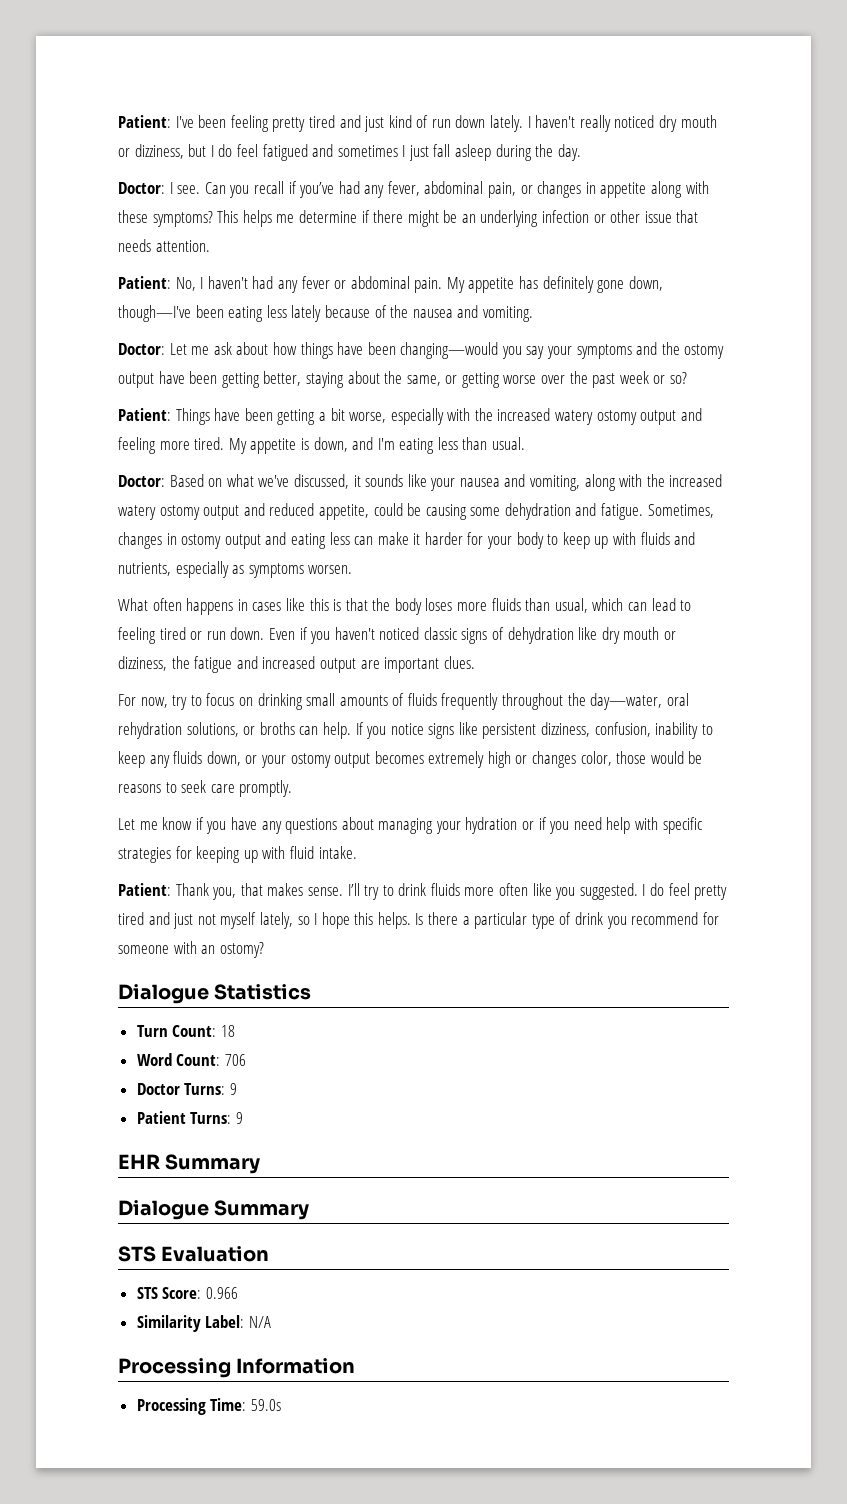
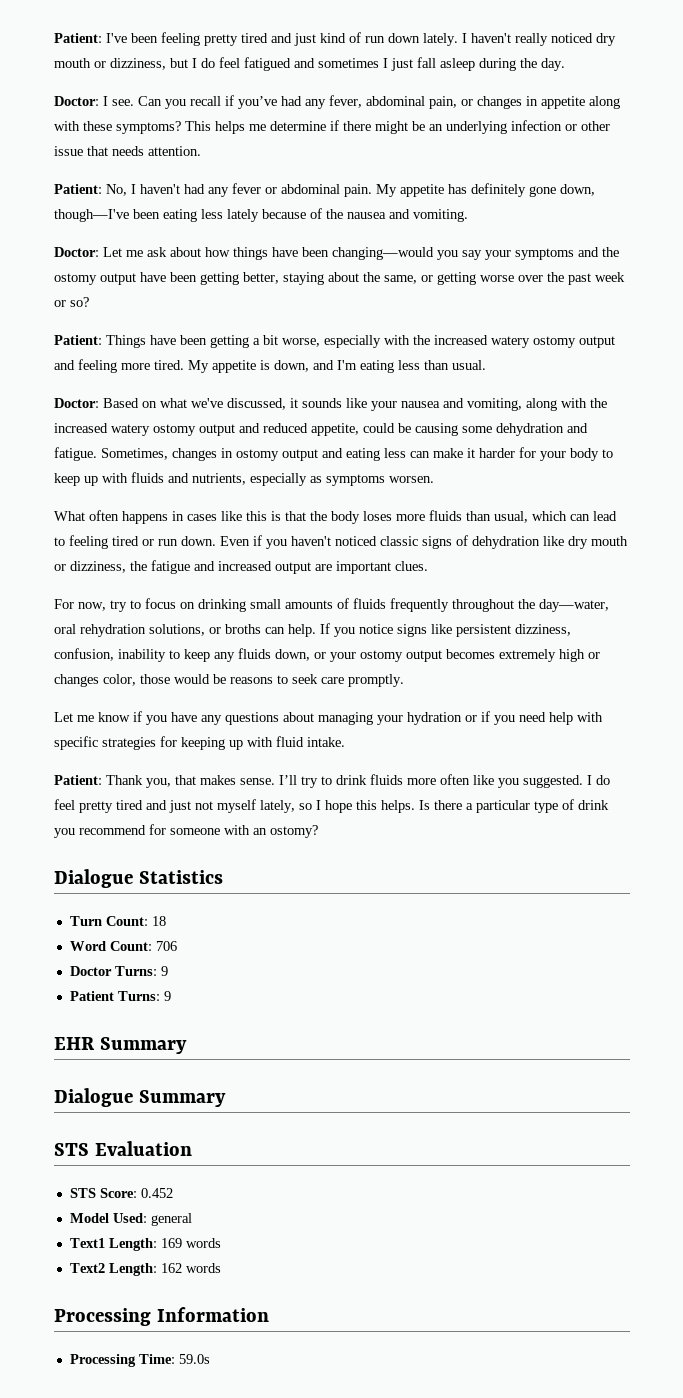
- STS Score: 0.966
- Similarity Label: N/A
+ STS Score: 0.452
+ Model Used: general
+ Text1 Length: 169 words
+ Text2 Length: 162 words

